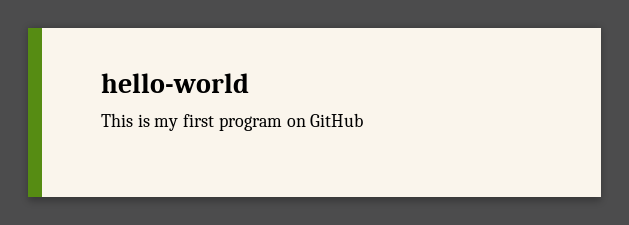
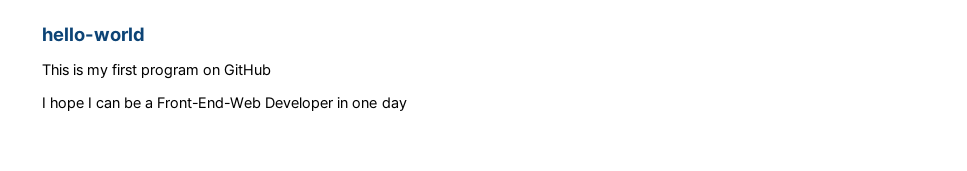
+ I hope I can be a Front-End-Web Developer in one day

